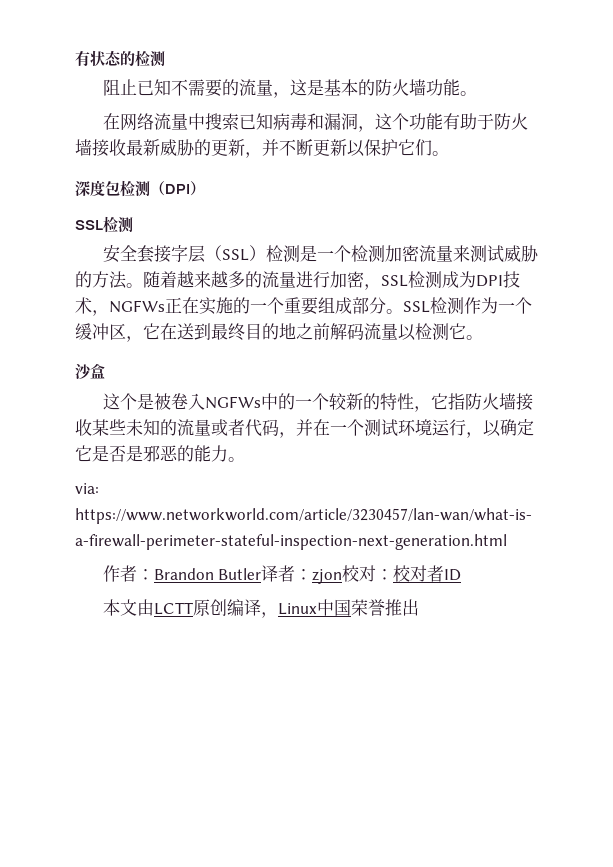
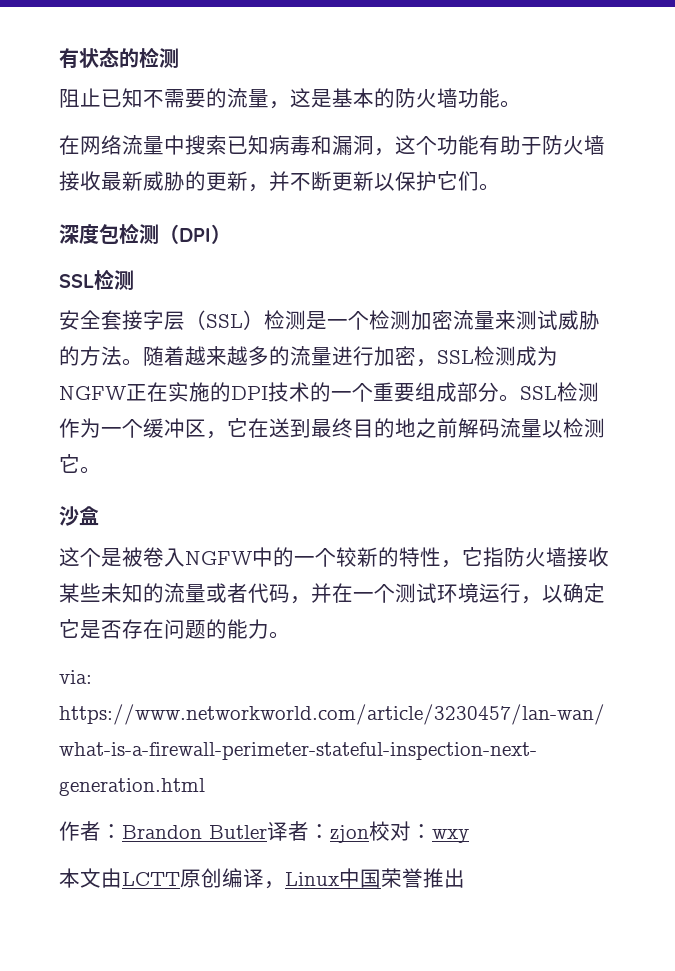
- 随着越来越多的流量进行加密，SSL检测成为DPI技术，NGFWs正在实施的一个重要组成部分。
+ 随着越来越多的流量进行加密，SSL检测成为NGFW正在实施的DPI技术的一个重要组成部分。
- 这个是被卷入NGFWs中的一个较新的特性，它指防火墙接收某些未知的流量或者代码，并在一个测试环境运行，以确定它是否是邪恶的能力。
+ 这个是被卷入NGFW中的一个较新的特性，它指防火墙接收某些未知的流量或者代码，并在一个测试环境运行，以确定它是否存在问题的能力。
- 作者：Brandon Butler译者：zjon校对：校对者ID
+ 作者：Brandon Butler译者：zjon校对：wxy

